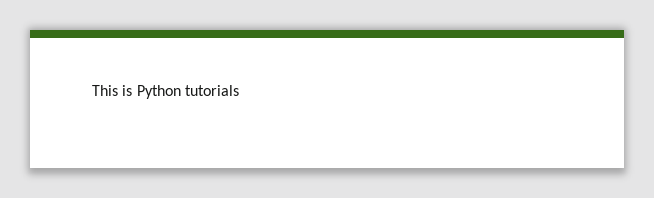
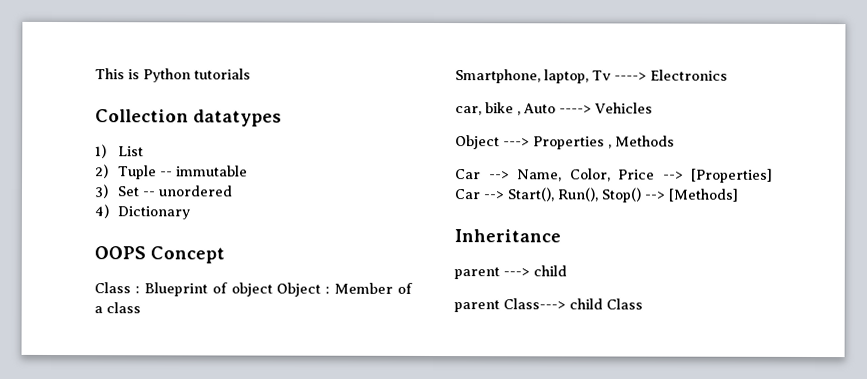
+ Collection datatypes
+ 1) List
+ 2) Tuple -- immutable
+ 3) Set -- unordered
+ 4) Dictionary
+ OOPS Concept
+ Class : Blueprint of object Object : Member of a class
+ Smartphone, laptop, Tv ----> Electronics
+ car, bike , Auto ----> Vehicles
+ Object ---> Properties , Methods
+ Car --> Name, Color, Price --> [Properties] Car --> Start(), Run(), Stop() --> [Methods]
+ Inheritance
+ parent ---> child
+ parent Class---> child Class

